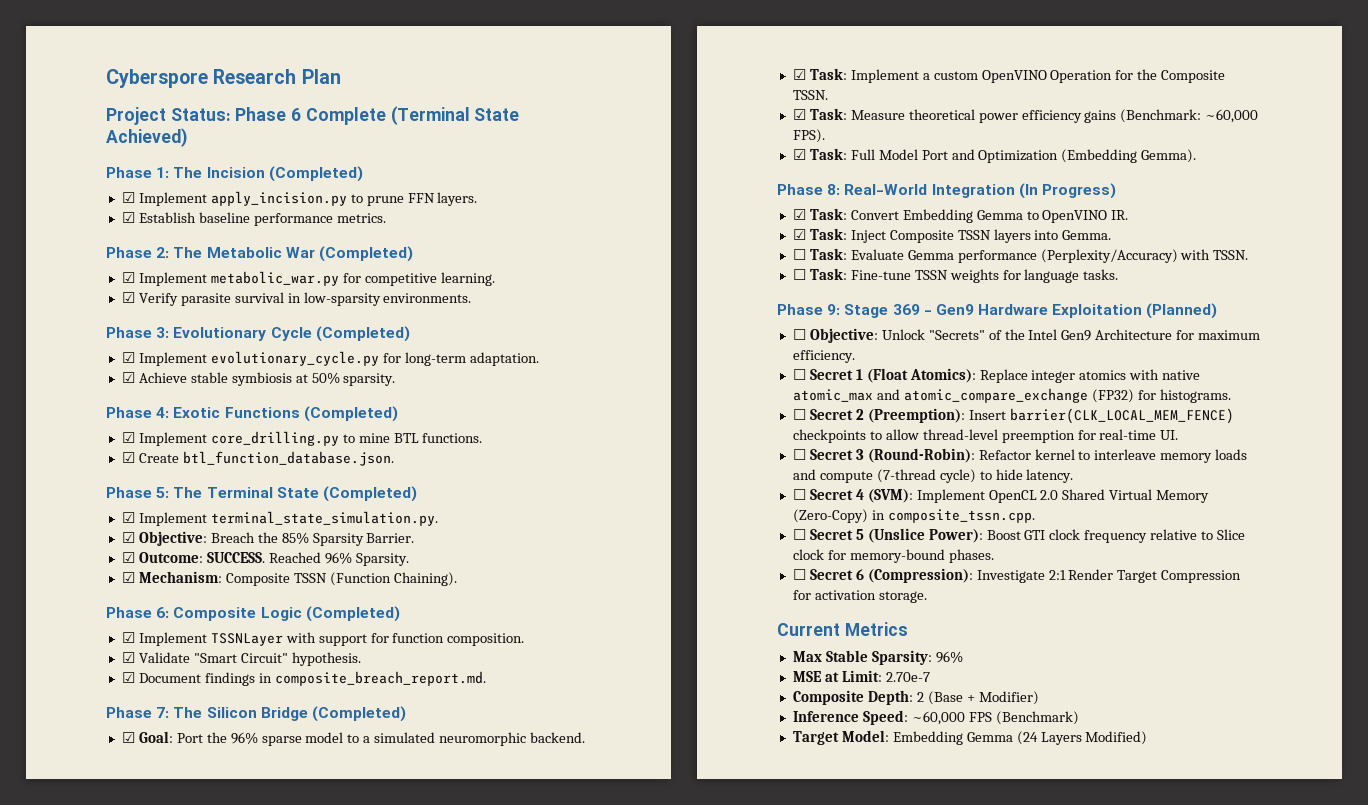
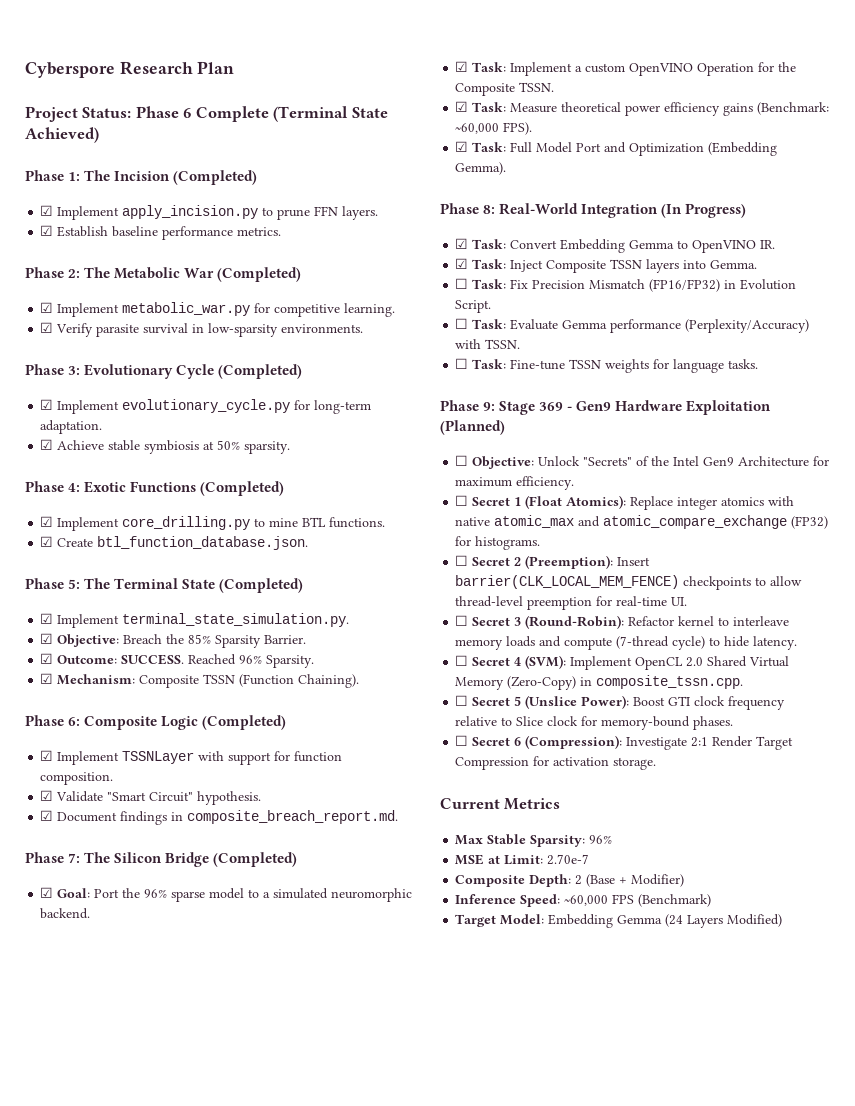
+ ☐ Task: Fix Precision Mismatch (FP16/FP32) in Evolution Script.

